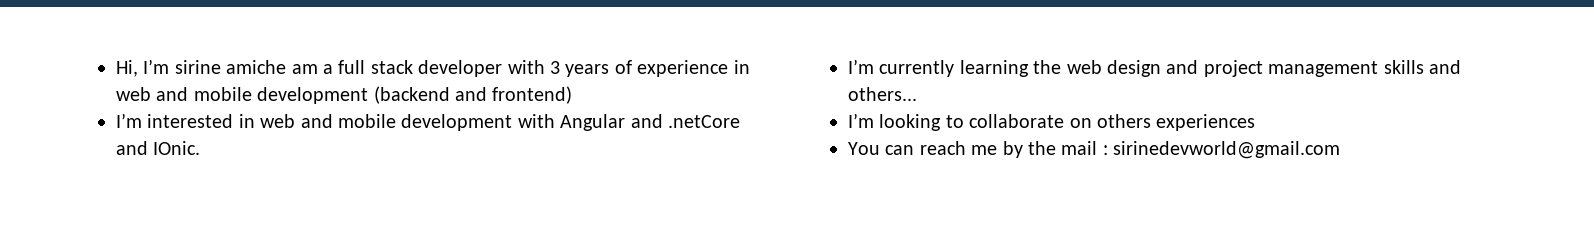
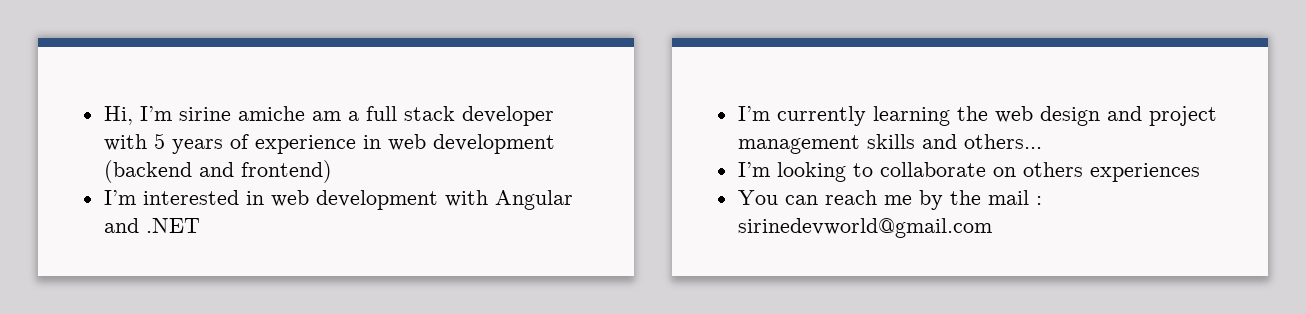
- Hi, I’m sirine amiche am a full stack developer with 3 years of experience in web and mobile development (backend and frontend)
+ Hi, I’m sirine amiche am a full stack developer with 5 years of experience in web development (backend and frontend)
- I’m interested in web and mobile development with Angular and .netCore and IOnic.
+ I’m interested in web development with Angular and .NET

